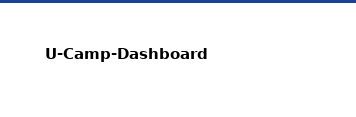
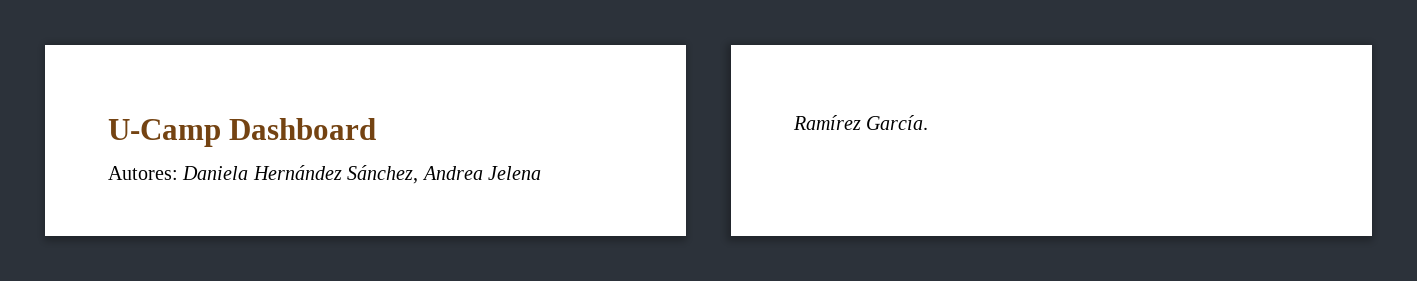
- U-Camp-Dashboard
+ U-Camp Dashboard
+ Autores: Daniela Hernández Sánchez, Andrea Jelena Ramírez García.

